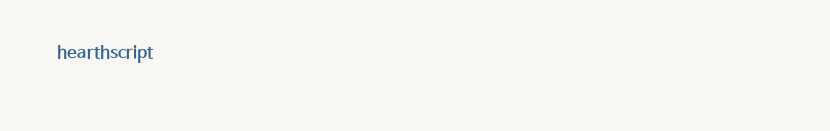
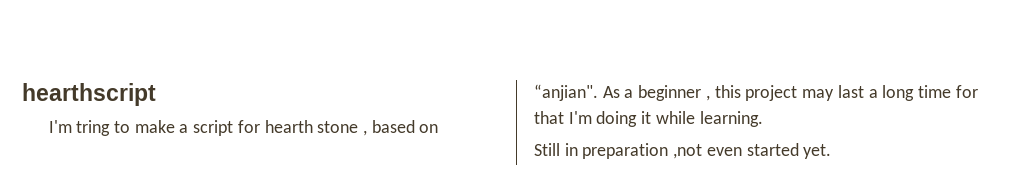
+ I'm tring to make a script for hearth stone , based on “anjian". As a beginner , this project may last a long time for that I'm doing it while learning.
+ Still in preparation ,not even started yet.

